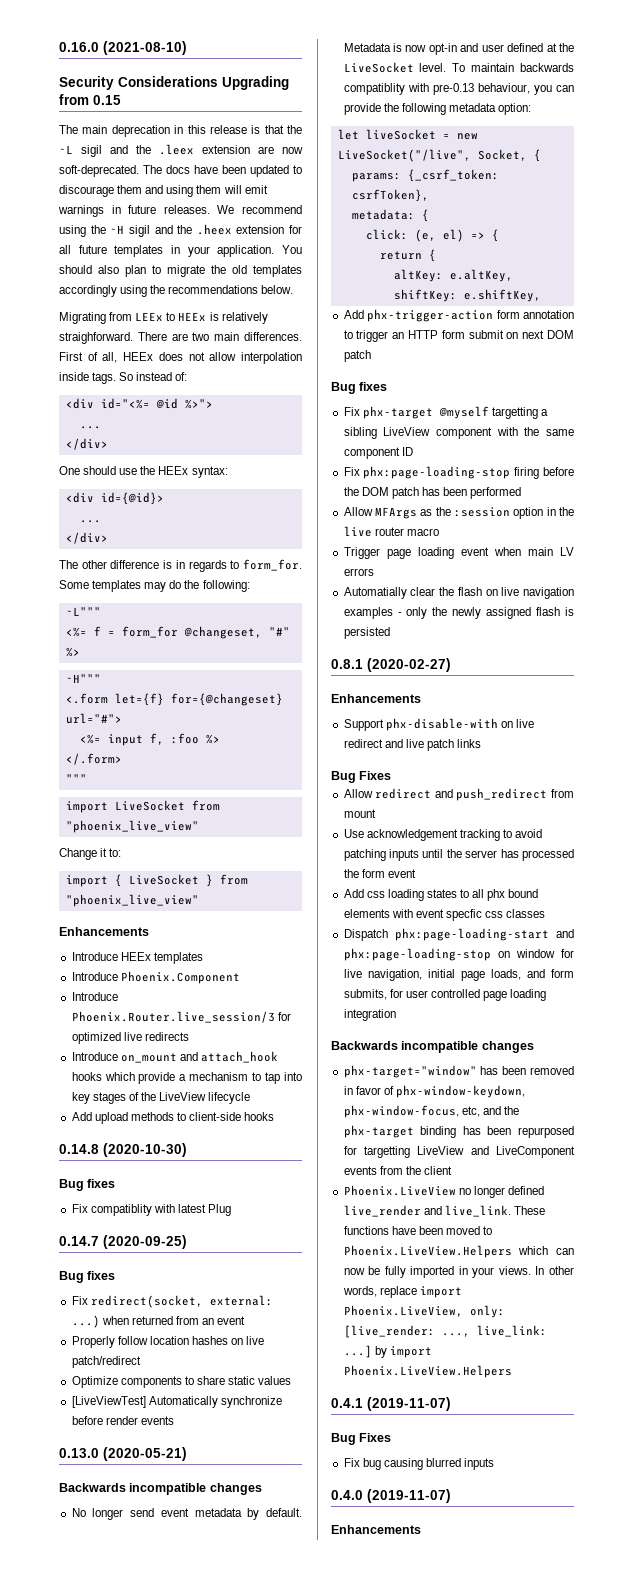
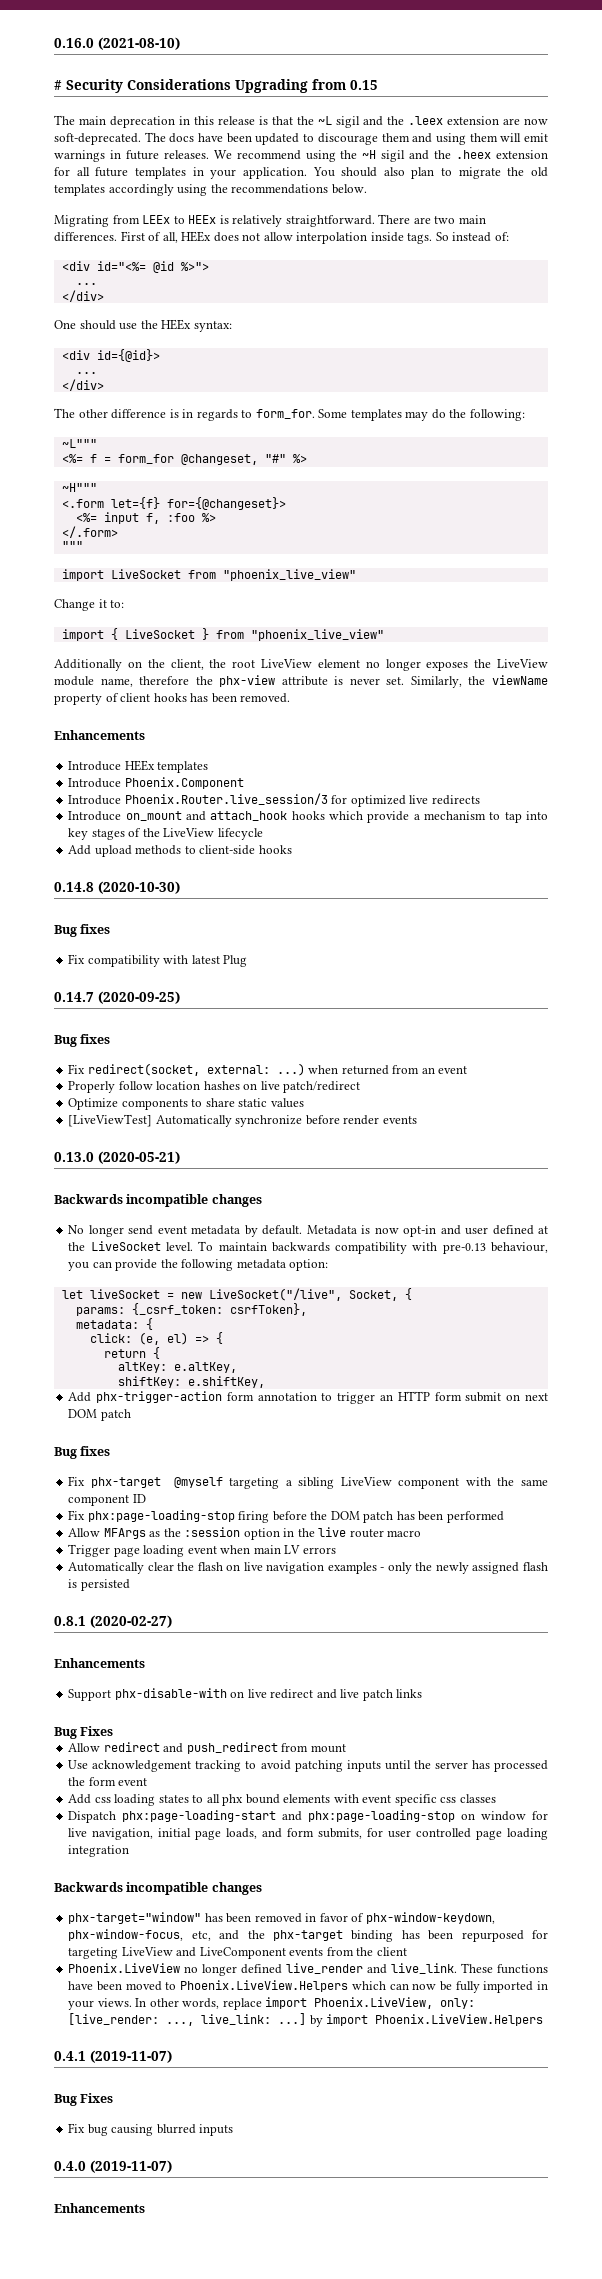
- Security Considerations Upgrading from 0.15
+ # Security Considerations Upgrading from 0.15
- Migrating from LEEx to HEEx is relatively straighforward.
+ Migrating from LEEx to HEEx is relatively straightforward.
- <.form let={f} for={@changeset} url="#">
+ <.form let={f} for={@changeset}>
+ Additionally on the client, the root LiveView element no longer exposes the LiveView module name, therefore the phx-view attribute is never set. Similarly, the viewName property of client hooks has been removed.
- Fix compatiblity with latest Plug
+ Fix compatibility with latest Plug
- To maintain backwards compatiblity with pre-0.13 behaviour, you can provide the following metadata option:
+ To maintain backwards compatibility with pre-0.13 behaviour, you can provide the following metadata option:
- Fix phx-target @myself targetting a sibling LiveView component with the same component ID
+ Fix phx-target @myself targeting a sibling LiveView component with the same component ID
- Automatially clear the flash on live navigation examples - only the newly assigned flash is persisted
+ Automatically clear the flash on live navigation examples - only the newly assigned flash is persisted
- Add css loading states to all phx bound elements with event specfic css classes
+ Add css loading states to all phx bound elements with event specific css classes
- phx-target="window" has been removed in favor of phx-window-keydown, phx-window-focus, etc, and the phx-target binding has been repurposed for targetting LiveView and LiveComponent events from the client
+ phx-target="window" has been removed in favor of phx-window-keydown, phx-window-focus, etc, and the phx-target binding has been repurposed for targeting LiveView and LiveComponent events from the client

